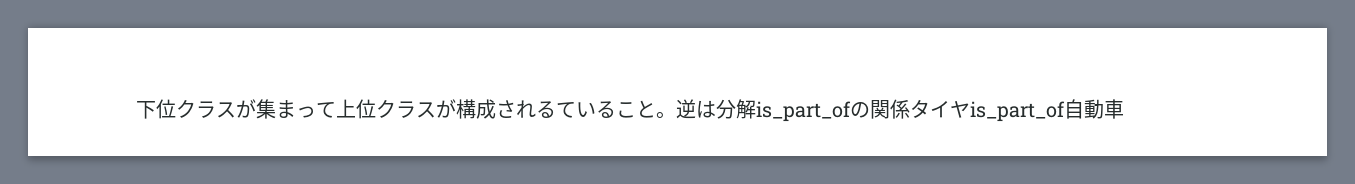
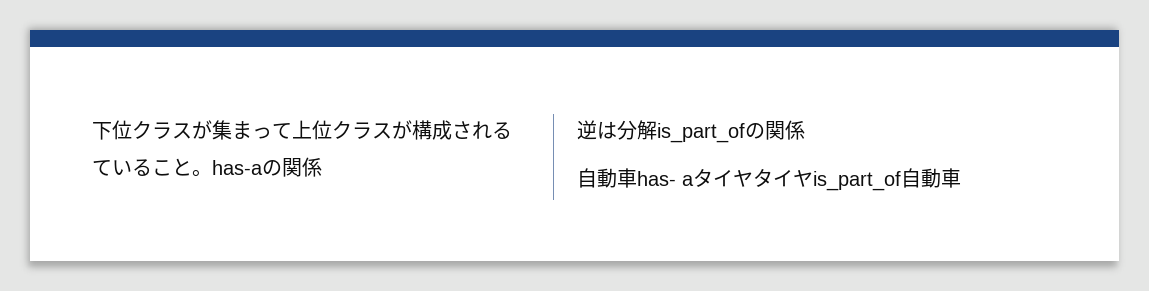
- 下位クラスが集まって上位クラスが構成されるていること。逆は分解is_part_ofの関係タイヤis_part_of自動車
+ 下位クラスが集まって上位クラスが構成されるていること。has-aの関係
+ 逆は分解is_part_ofの関係
+ 自動車has- aタイヤタイヤis_part_of自動車

